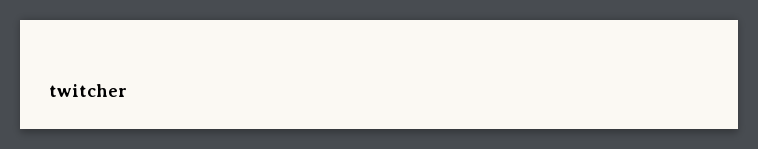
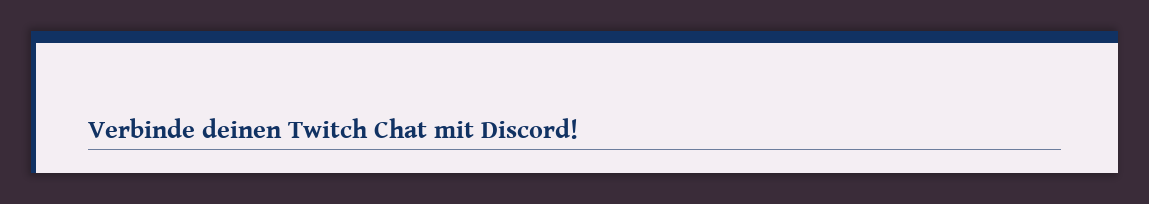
- twitcher
+ Verbinde deinen Twitch Chat mit Discord!

